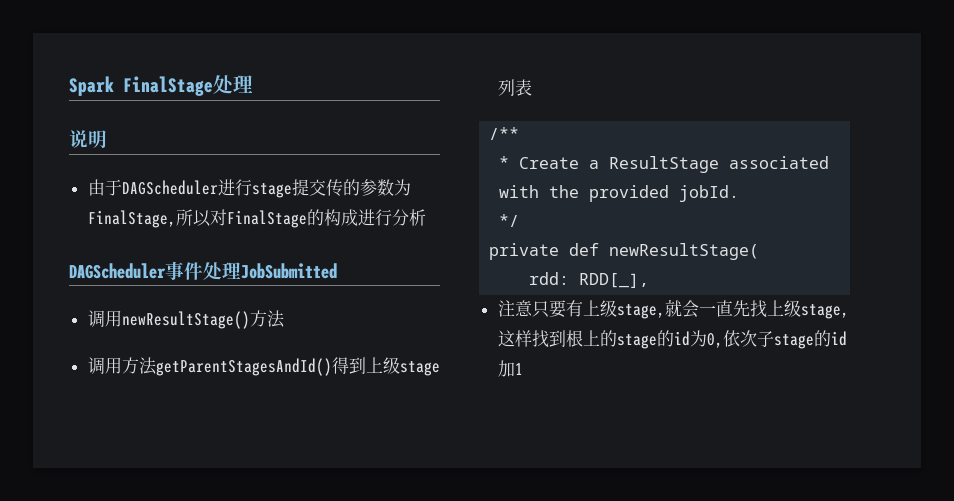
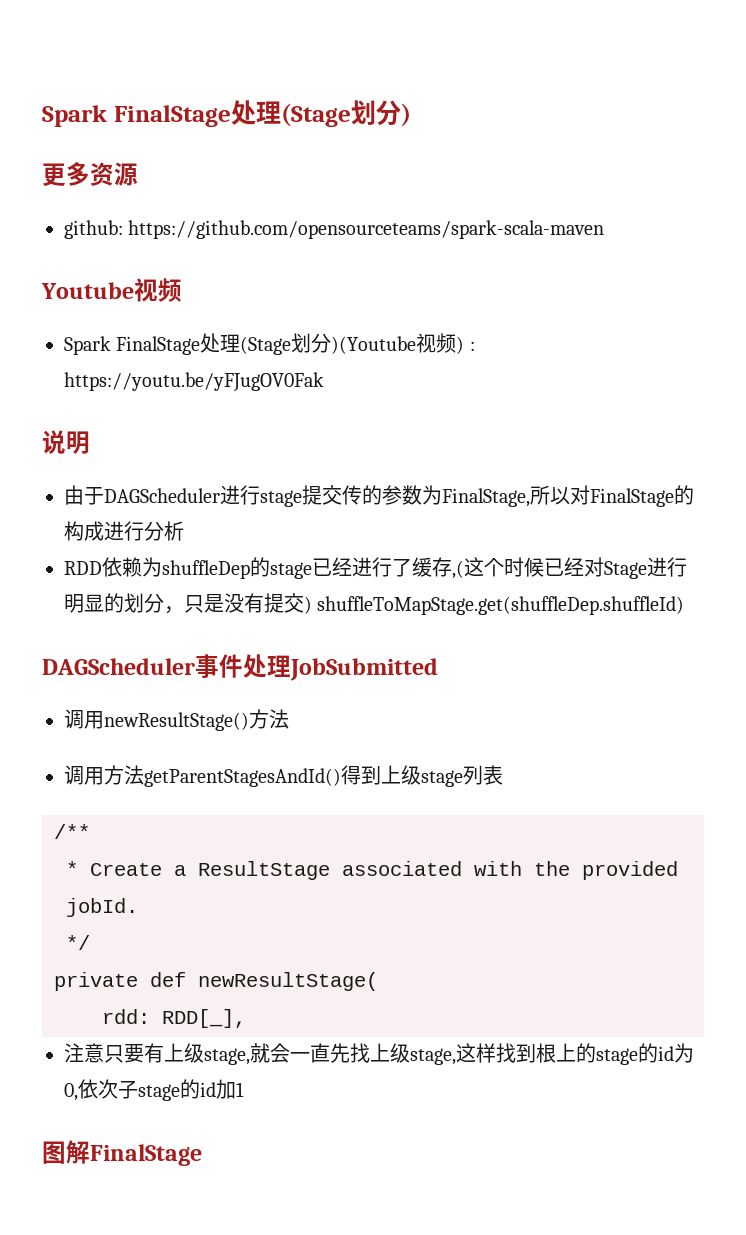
- Spark FinalStage处理
+ Spark FinalStage处理(Stage划分)
+ 更多资源
+ github: https://github.com/opensourceteams/spark-scala-maven
+ Youtube视频
+ Spark FinalStage处理(Stage划分)(Youtube视频) : https://youtu.be/yFJugOV0Fak
+ RDD依赖为shuffleDep的stage已经进行了缓存,(这个时候已经对Stage进行明显的划分，只是没有提交) shuffleToMapStage.get(shuffleDep.shuffleId)
+ 图解FinalStage

